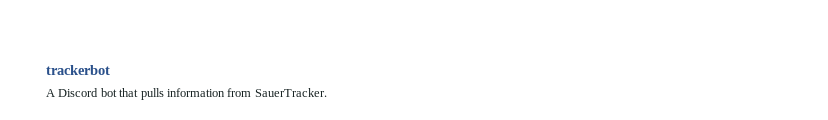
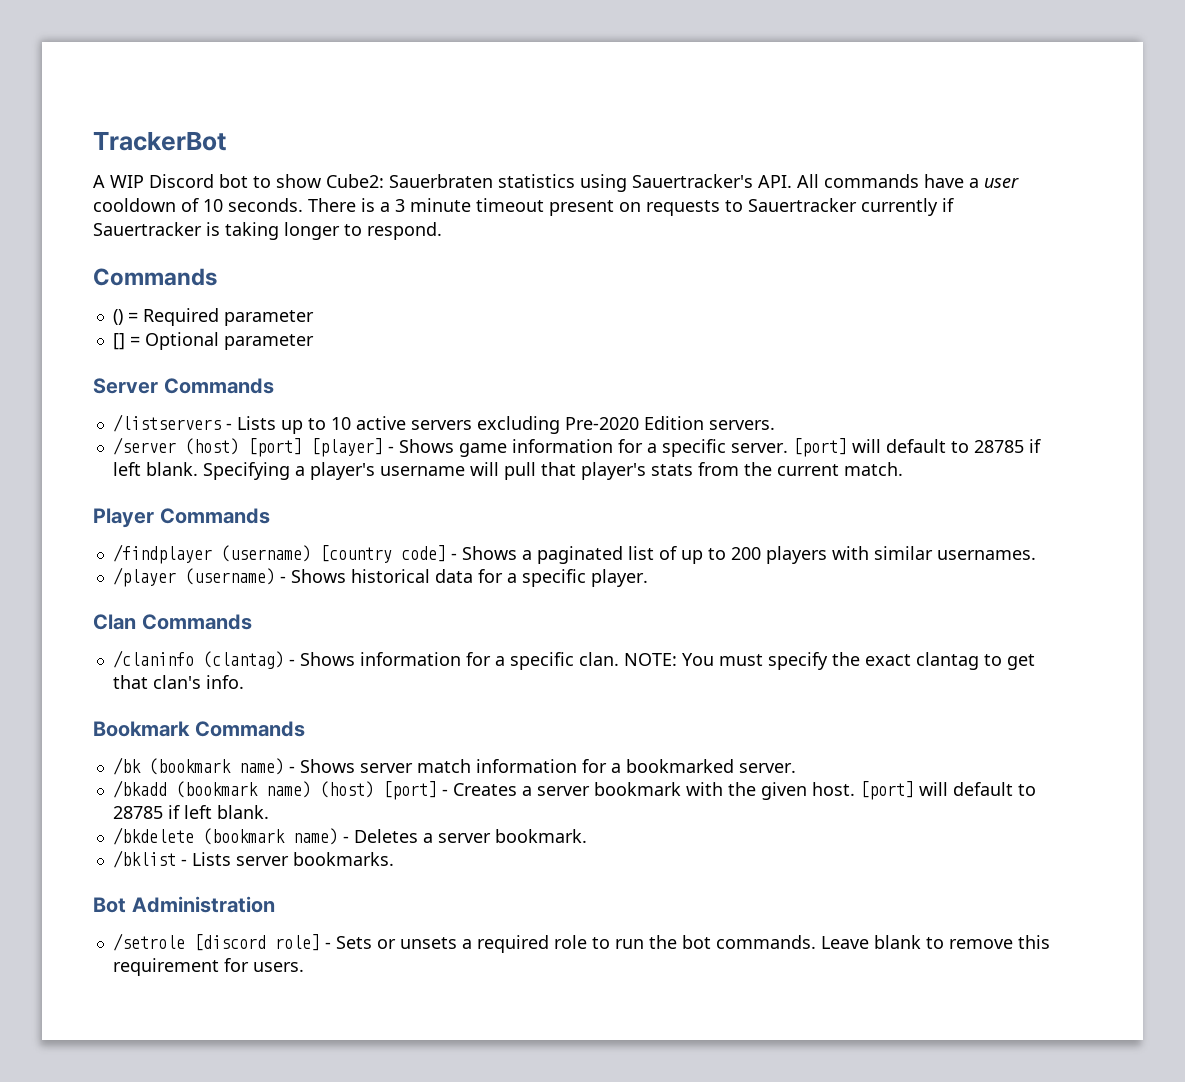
- trackerbot
+ TrackerBot
- A Discord bot that pulls information from SauerTracker.
+ A WIP Discord bot to show Cube2: Sauerbraten statistics using Sauertracker's API. All commands have a user cooldown of 10 seconds. There is a 3 minute timeout present on requests to Sauertracker currently if Sauertracker is taking longer to respond.
+ Commands
+ () = Required parameter
+ [] = Optional parameter
+ Server Commands
+ /listservers - Lists up to 10 active servers excluding Pre-2020 Edition servers.
+ /server (host) [port] [player] - Shows game information for a specific server. [port] will default to 28785 if left blank. Specifying a player's username will pull that player's stats from the current match.
+ Player Commands
+ /findplayer (username) [country code] - Shows a paginated list of up to 200 players with similar usernames.
+ /player (username) - Shows historical data for a specific player.
+ Clan Commands
+ /claninfo (clantag) - Shows information for a specific clan. NOTE: You must specify the exact clantag to get that clan's info.
+ Bookmark Commands
+ /bk (bookmark name) - Shows server match information for a bookmarked server.
+ /bkadd (bookmark name) (host) [port] - Creates a server bookmark with the given host. [port] will default to 28785 if left blank.
+ /bkdelete (bookmark name) - Deletes a server bookmark.
+ /bklist - Lists server bookmarks.
+ Bot Administration
+ /setrole [discord role] - Sets or unsets a required role to run the bot commands. Leave blank to remove this requirement for users.

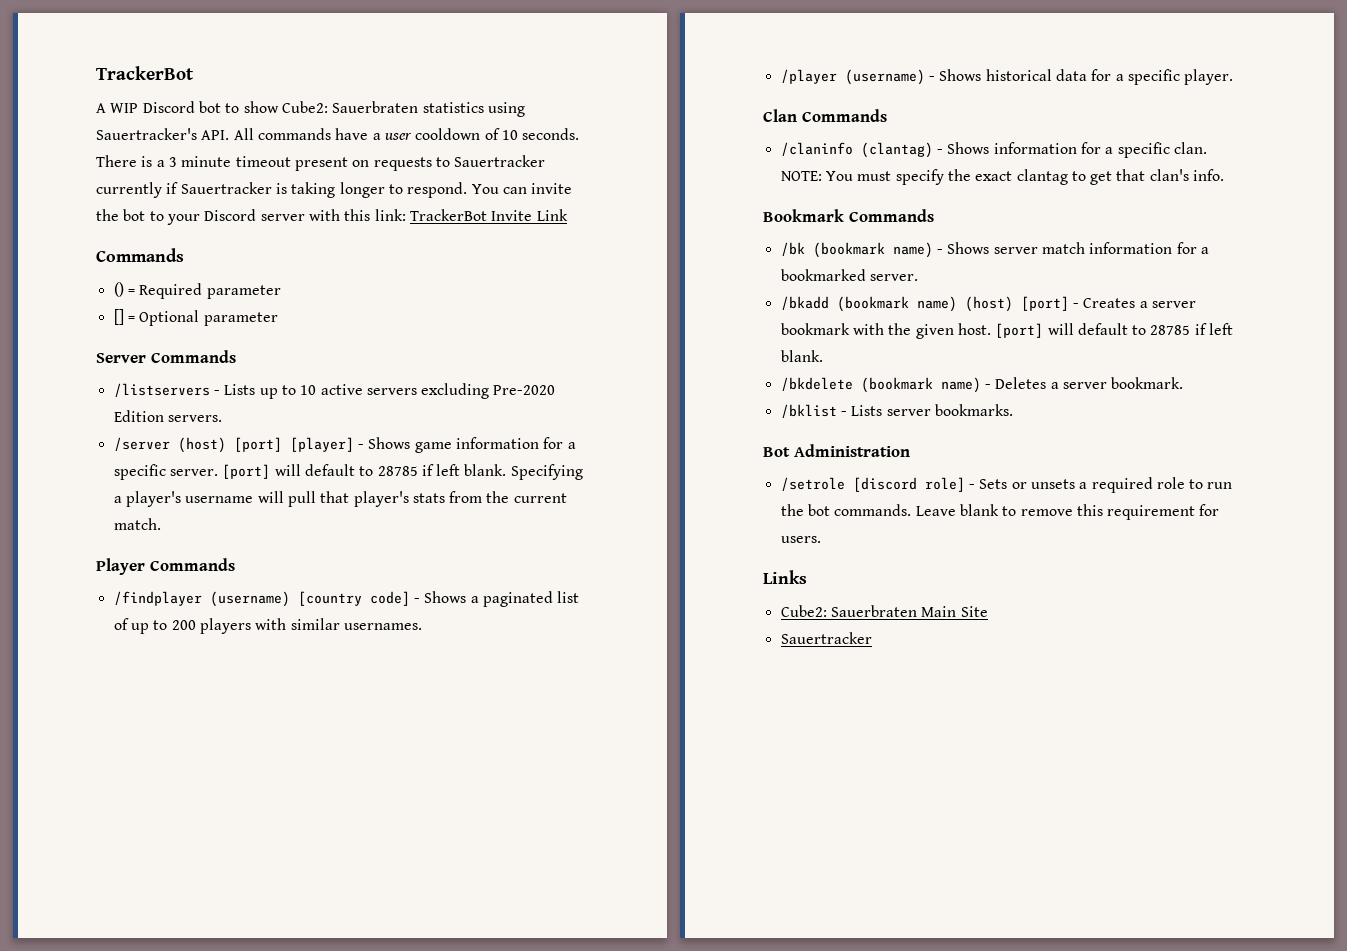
+ You can invite the bot to your Discord server with this link: TrackerBot Invite Link
+ Links
+ Cube2: Sauerbraten Main Site
+ Sauertracker

